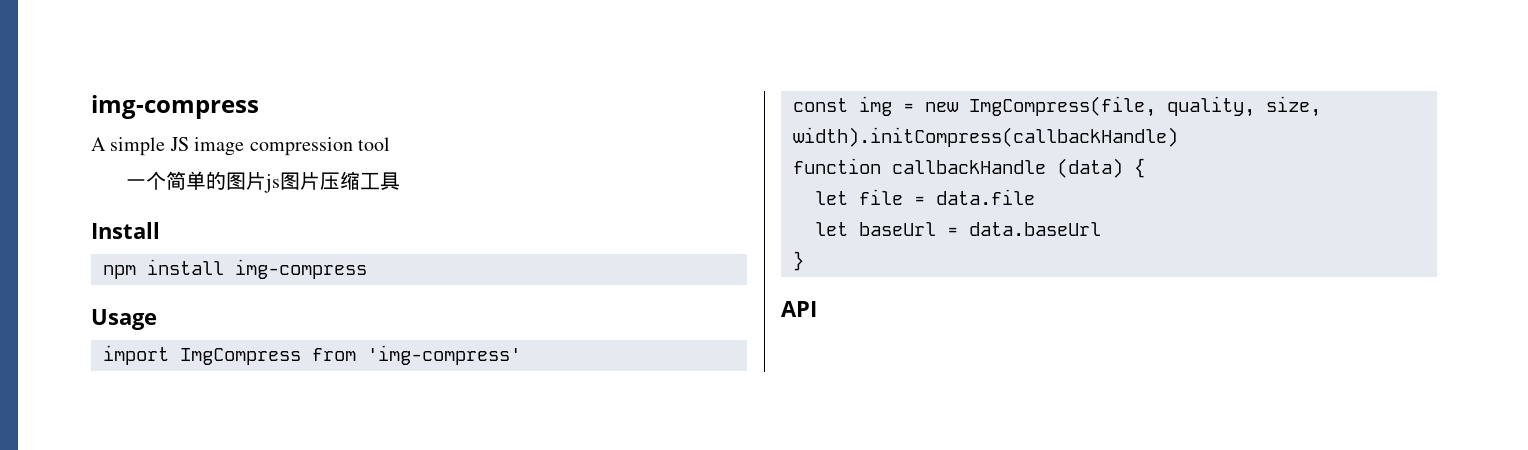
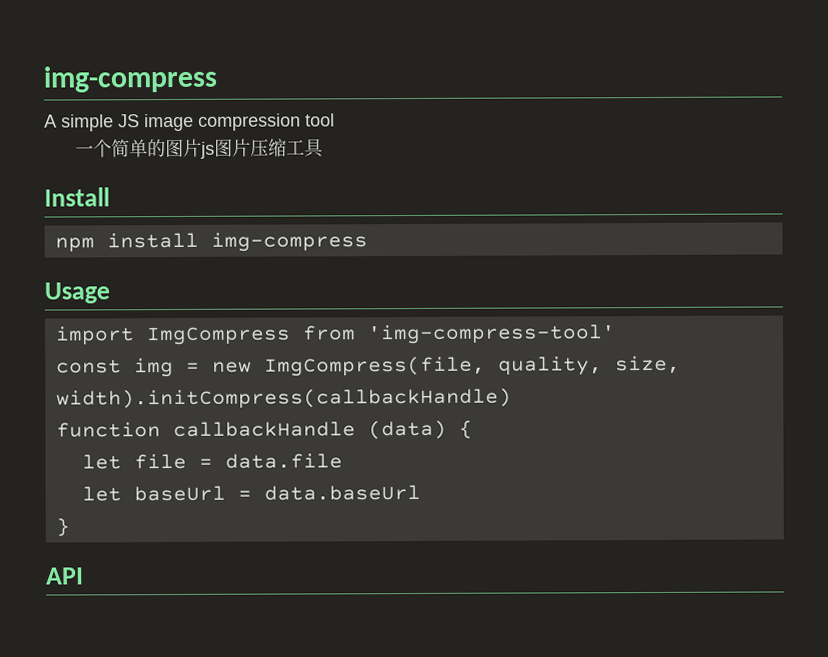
- import ImgCompress from 'img-compress'
+ import ImgCompress from 'img-compress-tool'

